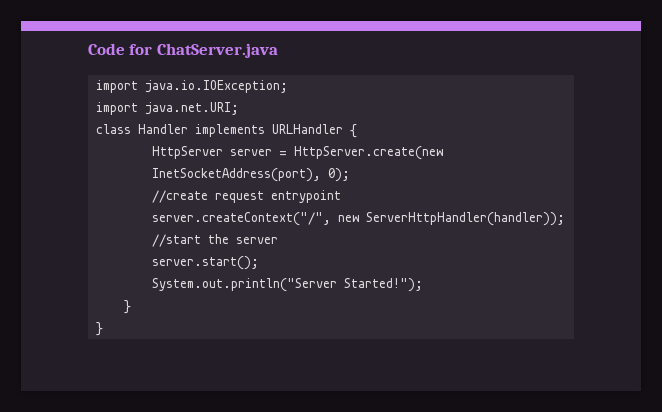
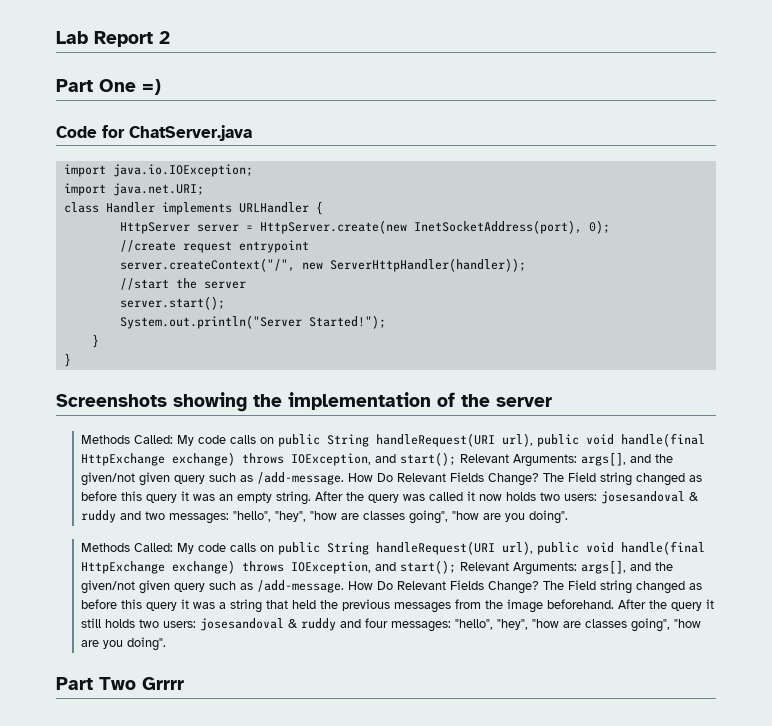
+ Lab Report 2
+ Part One =)
+ Screenshots showing the implementation of the server
+ Methods Called: My code calls on public String handleRequest(URI url), public void handle(final HttpExchange exchange) throws IOException, and start(); Relevant Arguments: args[], and the given/not given query such as /add-message. How Do Relevant Fields Change? The Field string changed as before this query it was an empty string. After the query was called it now holds two users: josesandoval & ruddy and two messages: "hello", "hey", "how are classes going", "how are you doing".
+ Methods Called: My code calls on public String handleRequest(URI url), public void handle(final HttpExchange exchange) throws IOException, and start(); Relevant Arguments: args[], and the given/not given query such as /add-message. How Do Relevant Fields Change? The Field string changed as before this query it was a string that held the previous messages from the image beforehand. After the query it still holds two users: josesandoval & ruddy and four messages: "hello", "hey", "how are classes going", "how are you doing".
+ Part Two Grrrr

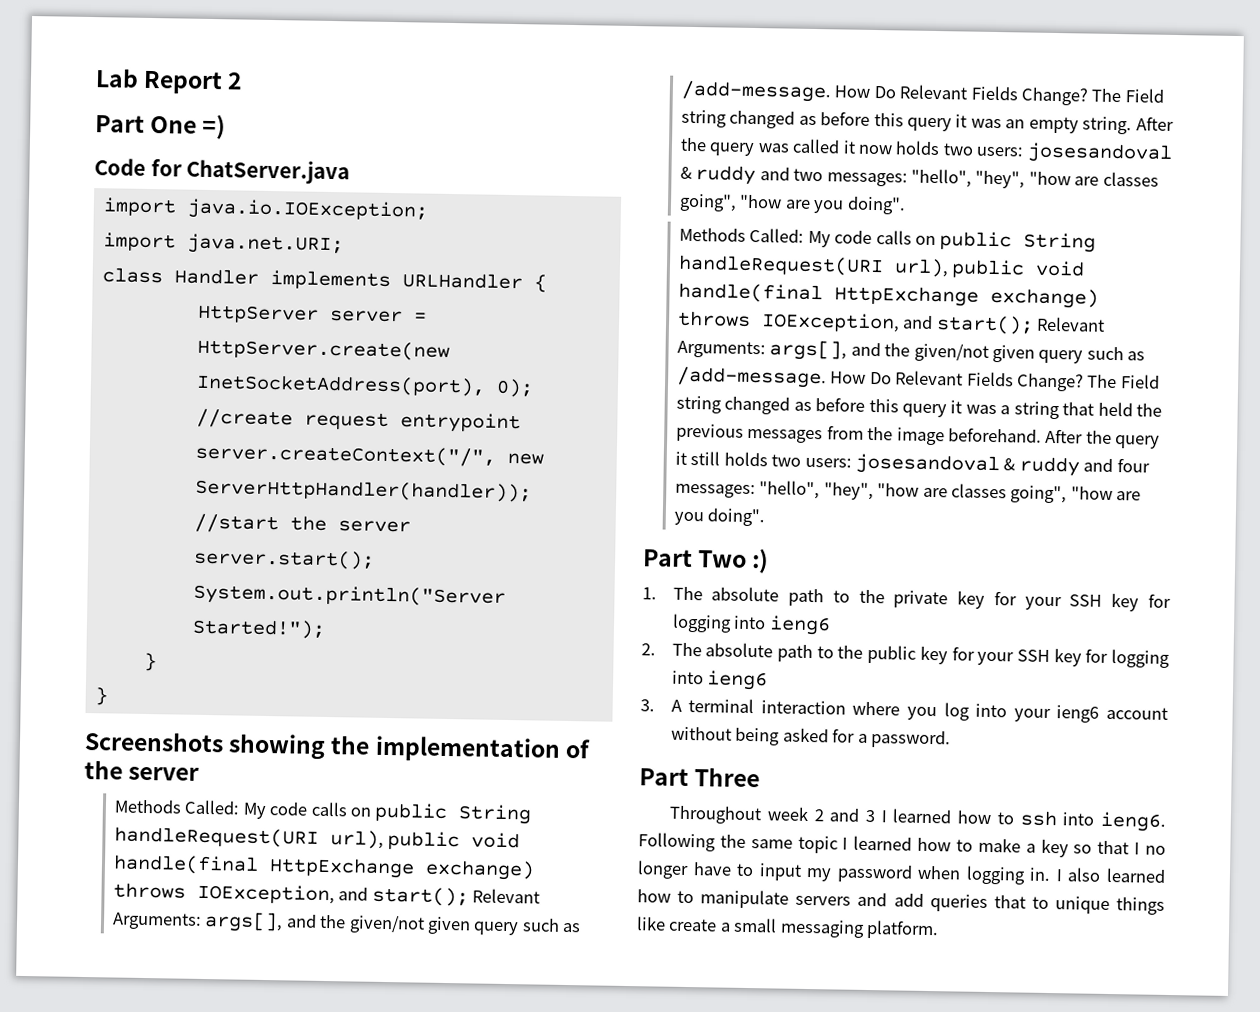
- Part Two Grrrr
+ Part Two :)
+ 1. The absolute path to the private key for your SSH key for logging into ieng6
+ 2. The absolute path to the public key for your SSH key for logging into ieng6
+ 3. A terminal interaction where you log into your ieng6 account without being asked for a password.
+ Part Three
+ Throughout week 2 and 3 I learned how to ssh into ieng6. Following the same topic I learned how to make a key so that I no longer have to input my password when logging in. I also learned how to manipulate servers and add queries that to unique things like create a small messaging platform.

